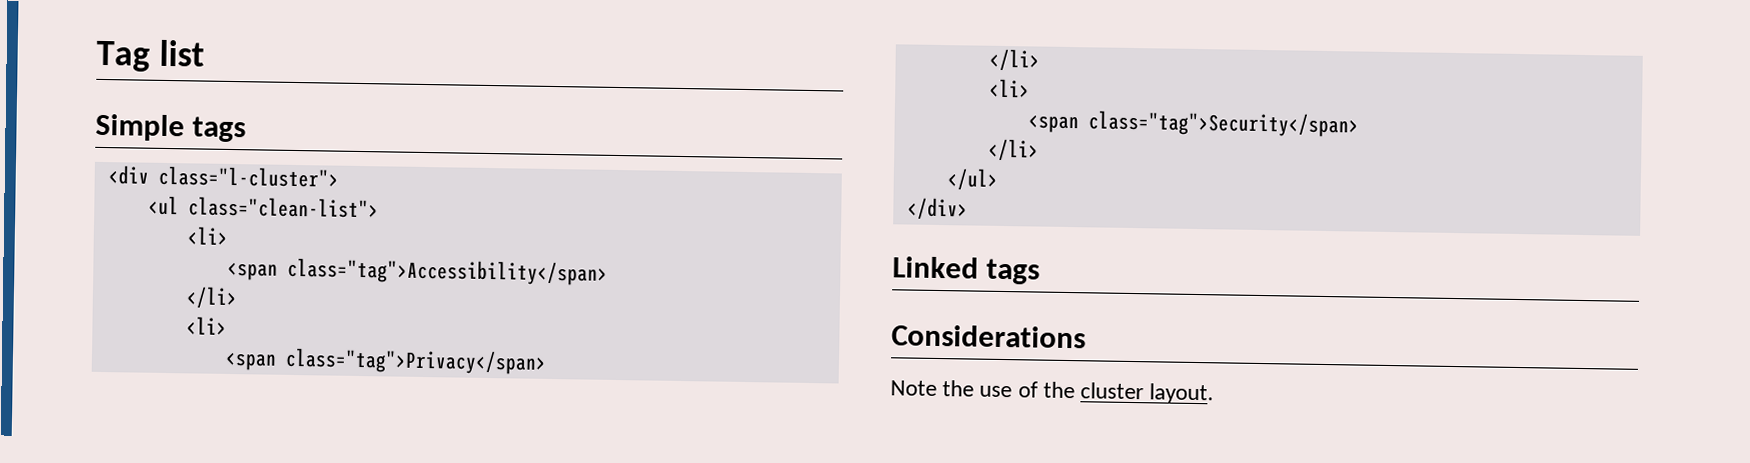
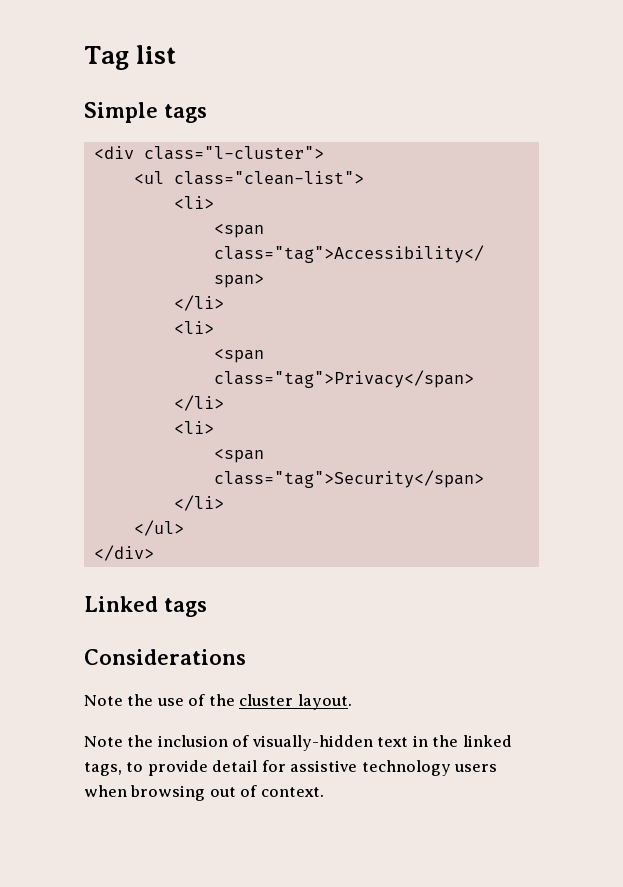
+ Note the inclusion of visually-hidden text in the linked tags, to provide detail for assistive technology users when browsing out of context.

